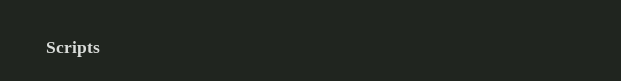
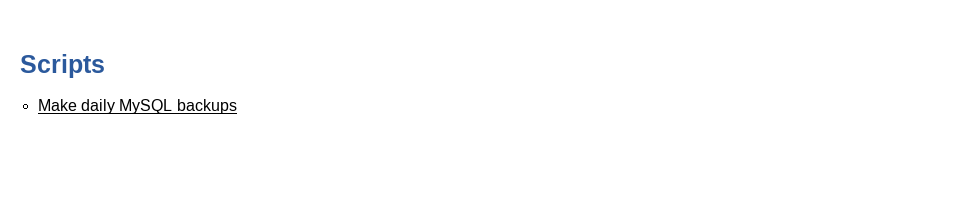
+ Make daily MySQL backups

